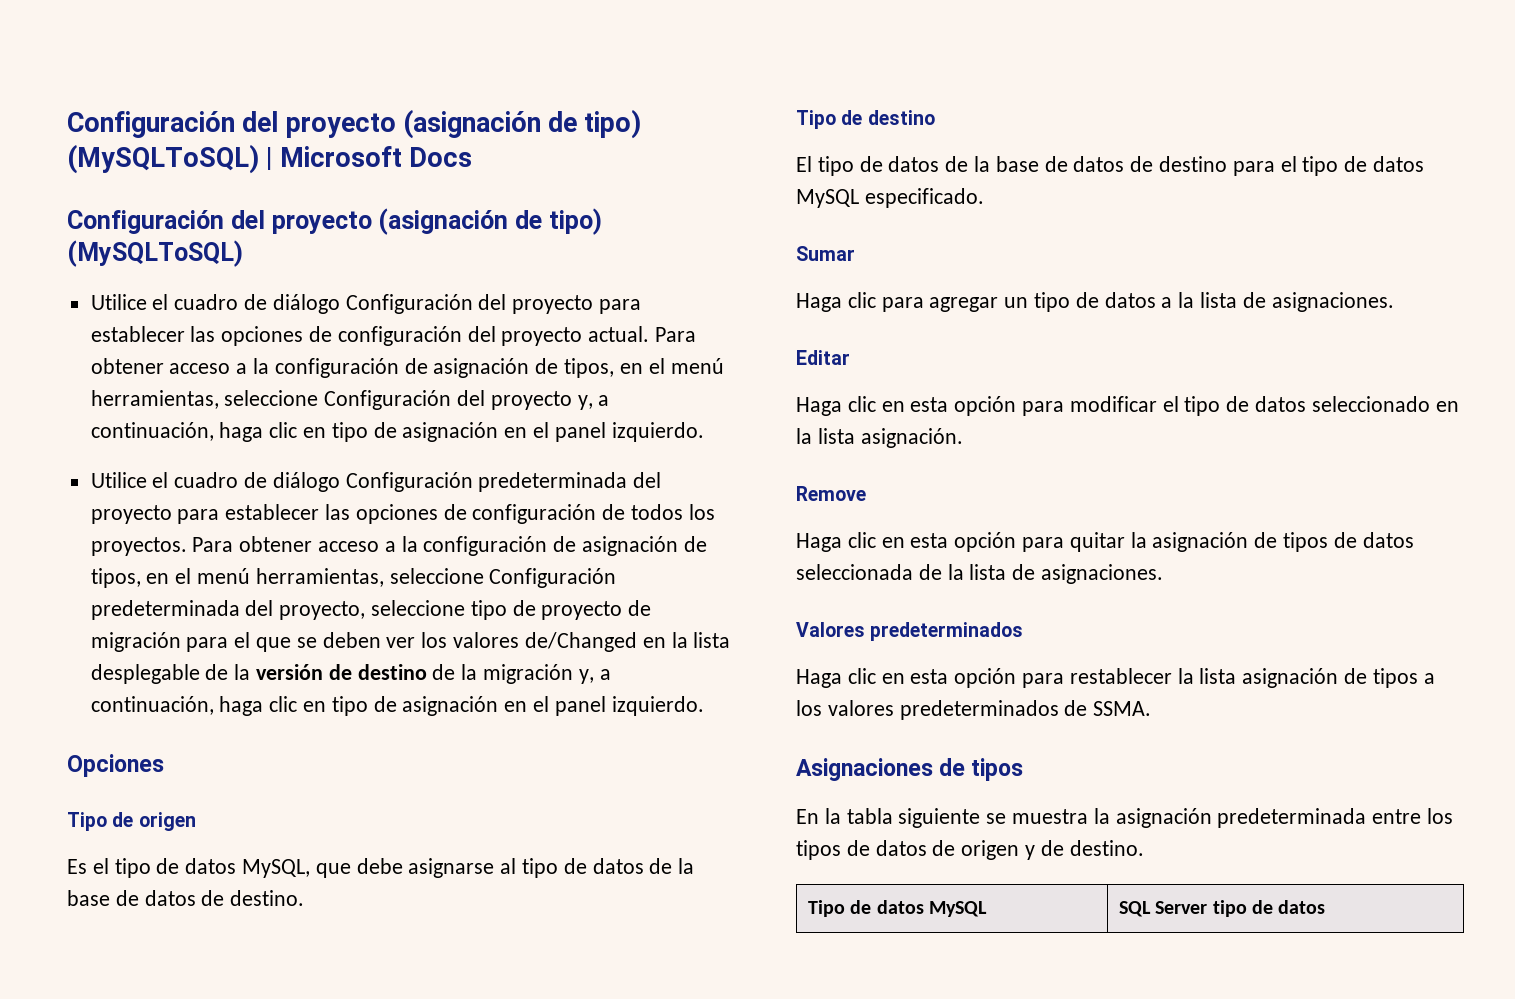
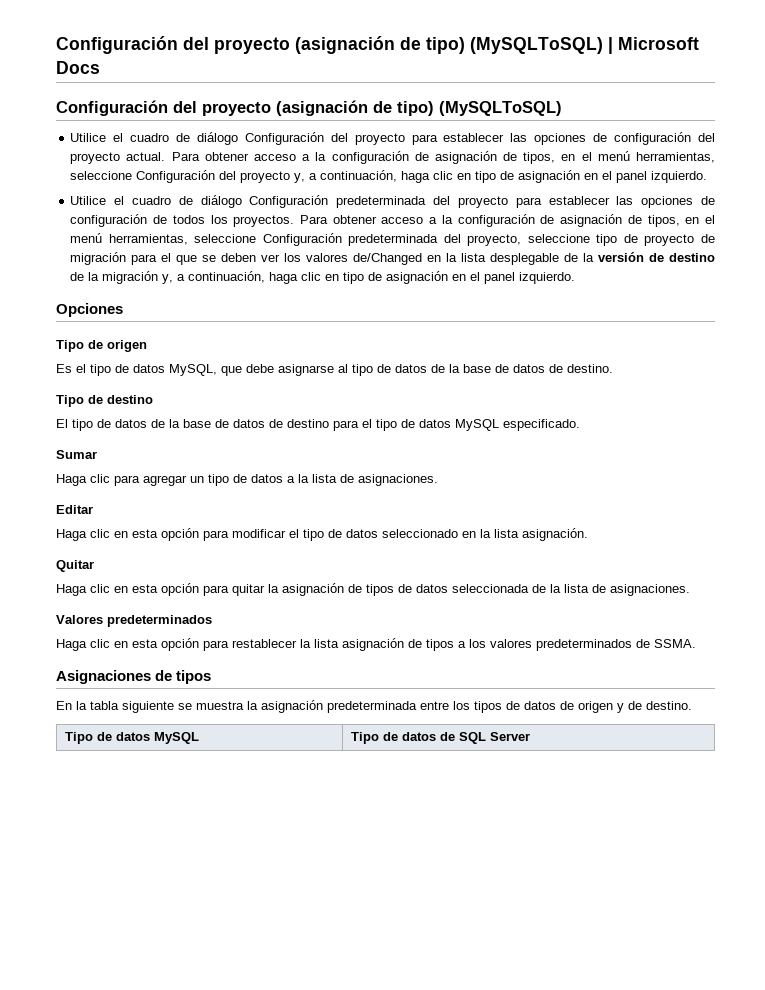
- Remove
+ Quitar
- Tipo de datos MySQL | SQL Server tipo de datos
+ Tipo de datos MySQL | Tipo de datos de SQL Server

